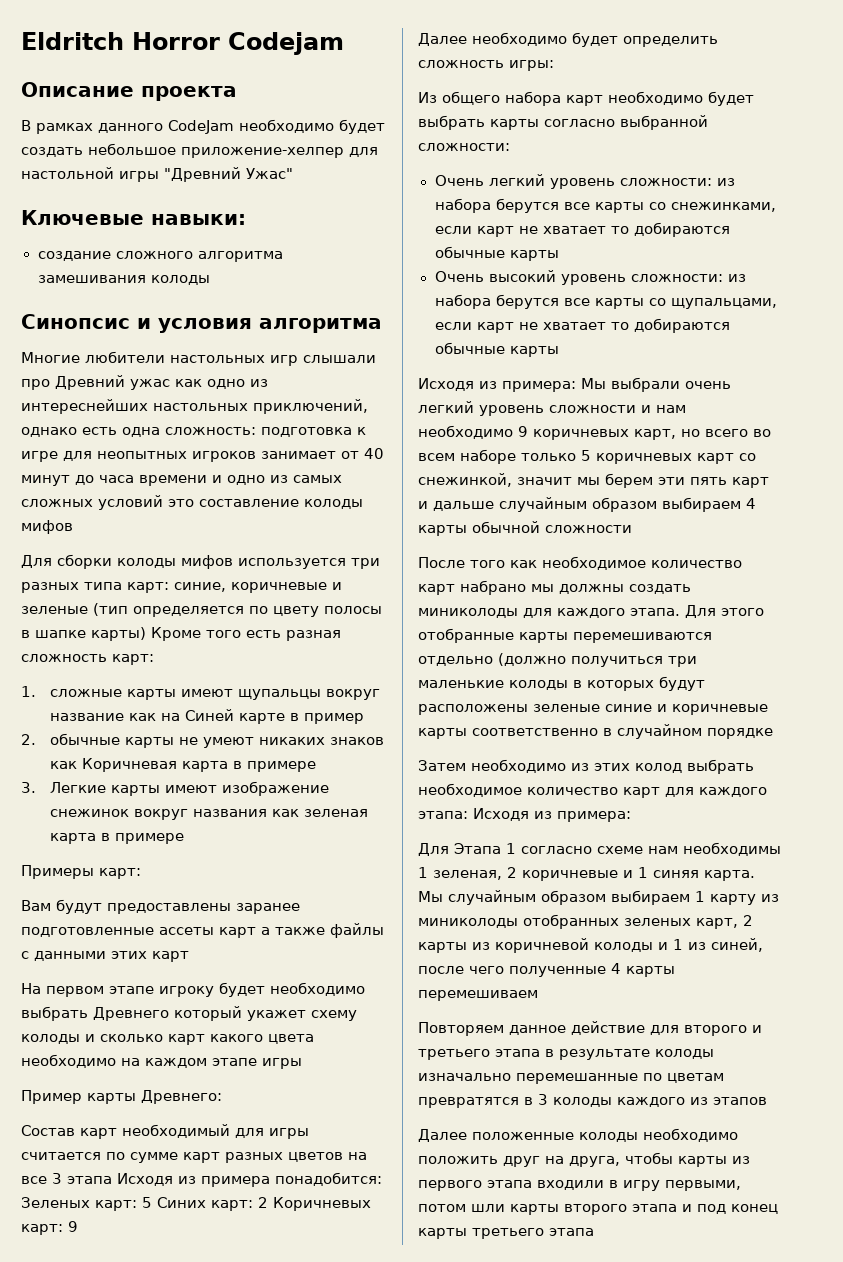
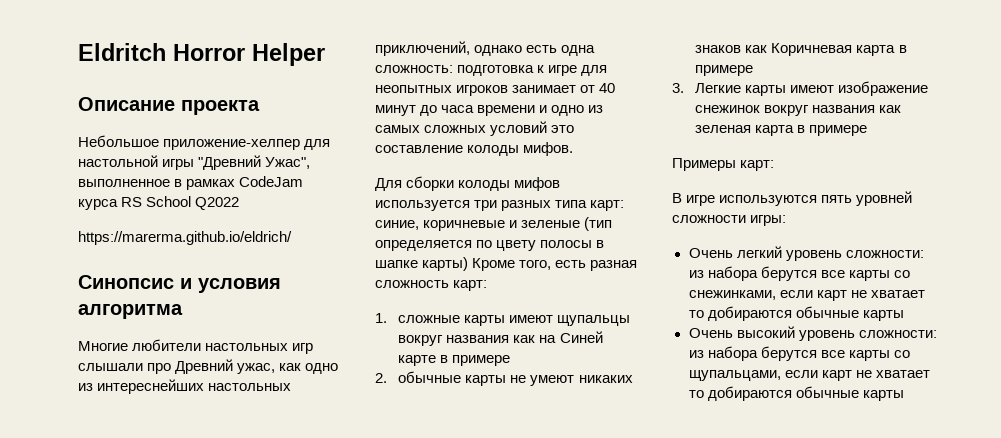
- Eldritch Horror Codejam
+ Eldritch Horror Helper
- В рамках данного CodeJam необходимо будет создать небольшое приложение-хелпер для настольной игры "Древний Ужас"
- Ключевые навыки:
- создание сложного алгоритма замешивания колоды
+ Небольшое приложение-хелпер для настольной игры "Древний Ужас", выполненное в рамках CodeJam курса RS School Q2022
+ https://marerma.github.io/eldrich/
- Многие любители настольных игр слышали про Древний ужас как одно из интереснейших настольных приключений, однако есть одна сложность: подготовка к игре для неопытных игроков занимает от 40 минут до часа времени и одно из самых сложных условий это составление колоды мифов
+ Многие любители настольных игр слышали про Древний ужас, как одно из интереснейших настольных приключений, однако есть одна сложность: подготовка к игре для неопытных игроков занимает от 40 минут до часа времени и одно из самых сложных условий это составление колоды мифов.
- Для сборки колоды мифов используется три разных типа карт: синие, коричневые и зеленые (тип определяется по цвету полосы в шапке карты) Кроме того есть разная сложность карт:
+ Для сборки колоды мифов используется три разных типа карт: синие, коричневые и зеленые (тип определяется по цвету полосы в шапке карты) Кроме того, есть разная сложность карт:
- 1. сложные карты имеют щупальцы вокруг название как на Синей карте в пример
+ 1. сложные карты имеют щупальцы вокруг названия как на Синей карте в примере
- Вам будут предоставлены заранее подготовленные ассеты карт а также файлы с данными этих карт
- На первом этапе игроку будет необходимо выбрать Древнего который укажет схему колоды и сколько карт какого цвета необходимо на каждом этапе игры
- Пример карты Древнего:
- Состав карт необходимый для игры считается по сумме карт разных цветов на все 3 этапа Исходя из примера понадобится: Зеленых карт: 5 Синих карт: 2 Коричневых карт: 9
- Далее необходимо будет определить сложность игры:
- Из общего набора карт необходимо будет выбрать карты согласно выбранной сложности:
+ В игре используются пять уровней сложности игры:
- Исходя из примера: Мы выбрали очень легкий уровень сложности и нам необходимо 9 коричневых карт, но всего во всем наборе только 5 коричневых карт со снежинкой, значит мы берем эти пять карт и дальше случайным образом выбираем 4 карты обычной сложности
- После того как необходимое количество карт набрано мы должны создать миниколоды для каждого этапа. Для этого отобранные карты перемешиваются отдельно (должно получиться три маленькие колоды в которых будут расположены зеленые синие и коричневые карты соответственно в случайном порядке
- Затем необходимо из этих колод выбрать необходимое количество карт для каждого этапа: Исходя из примера:
- Для Этапа 1 согласно схеме нам необходимы 1 зеленая, 2 коричневые и 1 синяя карта. Мы случайным образом выбираем 1 карту из миниколоды отобранных зеленых карт, 2 карты из коричневой колоды и 1 из синей, после чего полученные 4 карты перемешиваем
- Повторяем данное действие для второго и третьего этапа в результате колоды изначально перемешанные по цветам превратятся в 3 колоды каждого из этапов
- Далее положенные колоды необходимо положить друг на друга, чтобы карты из первого этапа входили в игру первыми, потом шли карты второго этапа и под конец карты третьего этапа

